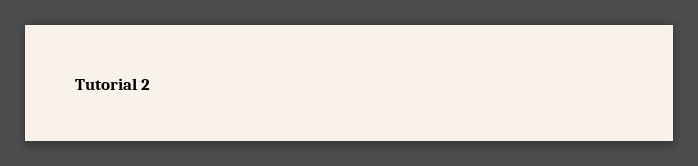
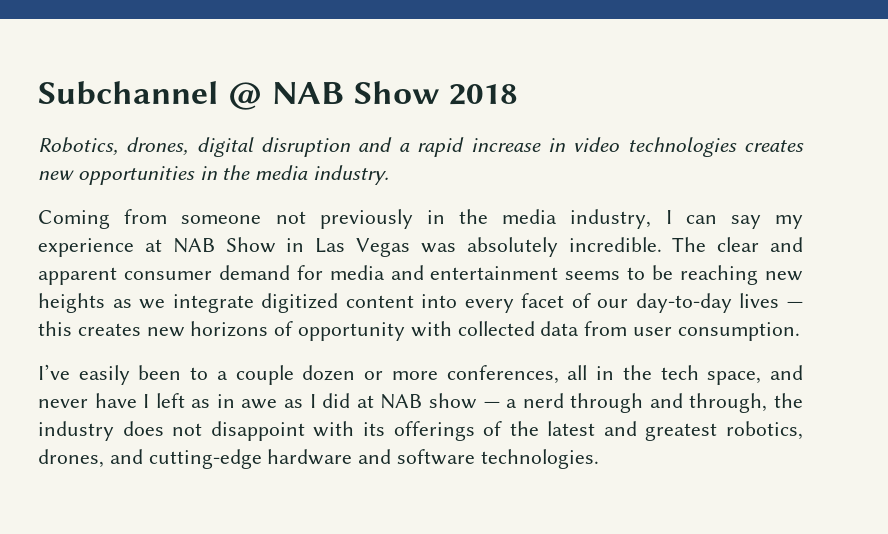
- Tutorial 2
+ Subchannel @ NAB Show 2018
+ Robotics, drones, digital disruption and a rapid increase in video technologies creates new opportunities in the media industry.
+ Coming from someone not previously in the media industry, I can say my experience at NAB Show in Las Vegas was absolutely incredible. The clear and apparent consumer demand for media and entertainment seems to be reaching new heights as we integrate digitized content into every facet of our day-to-day lives — this creates new horizons of opportunity with collected data from user consumption.
+ I’ve easily been to a couple dozen or more conferences, all in the tech space, and never have I left as in awe as I did at NAB show — a nerd through and through, the industry does not disappoint with its offerings of the latest and greatest robotics, drones, and cutting-edge hardware and software technologies.

